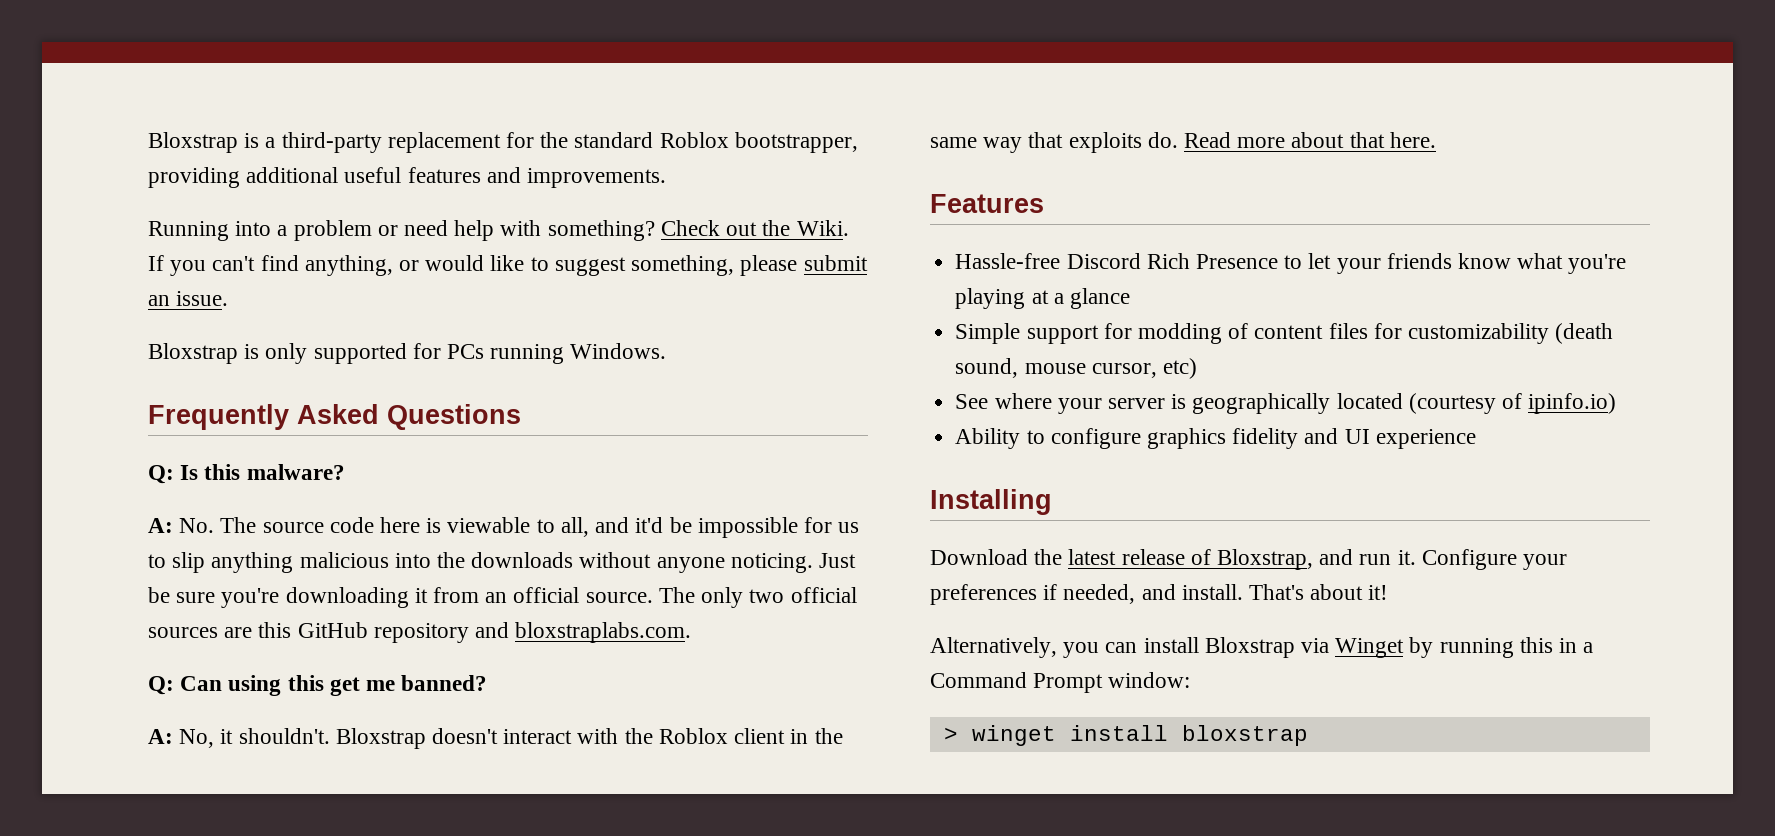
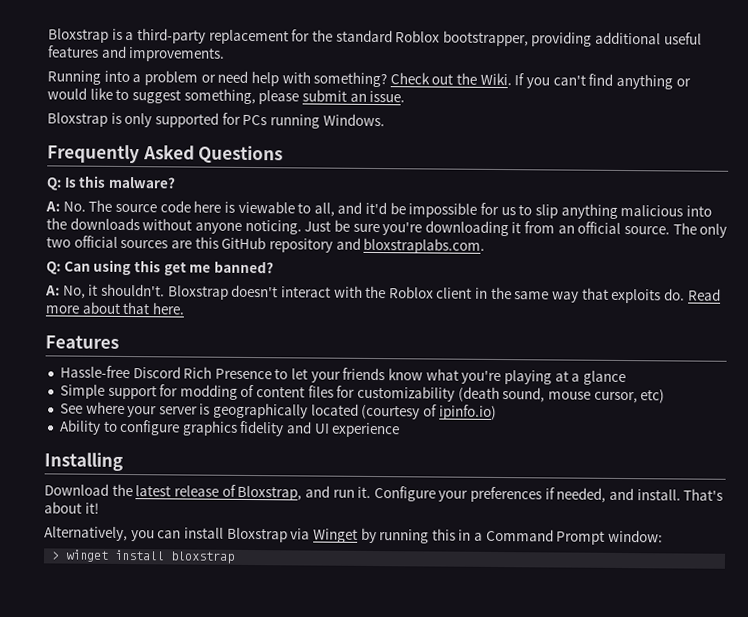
- If you can't find anything, or would like to suggest something, please submit an issue.
+ If you can't find anything or would like to suggest something, please submit an issue.

